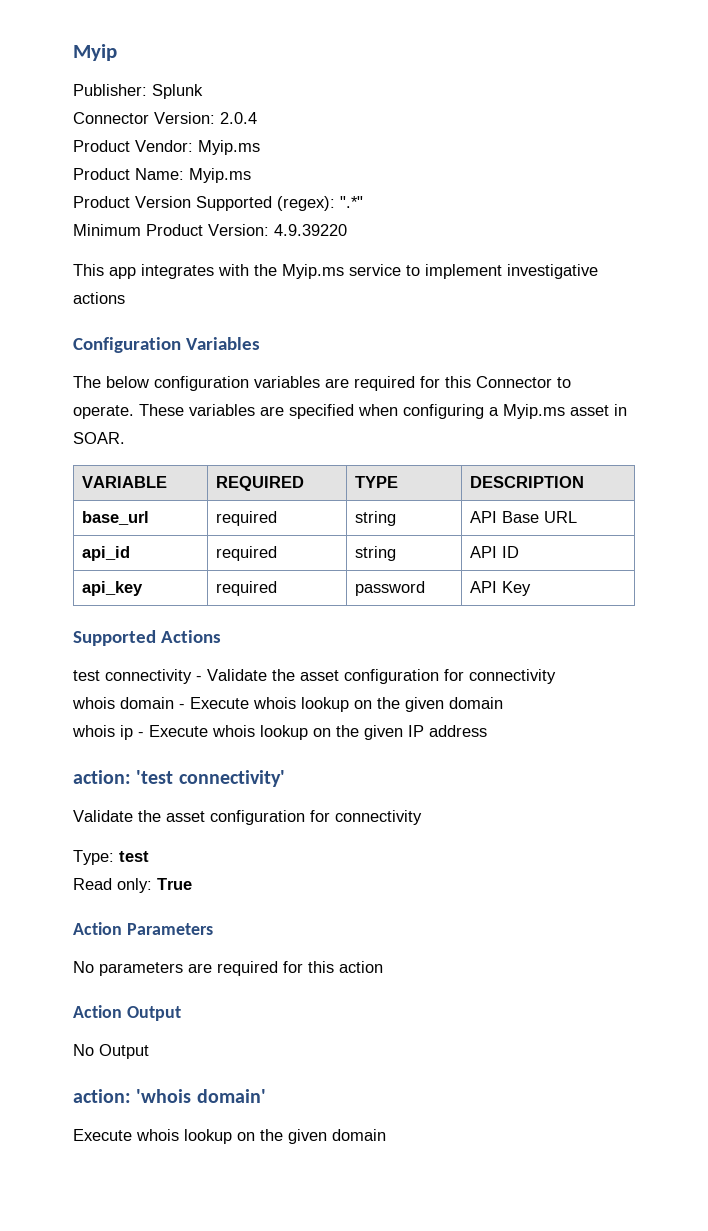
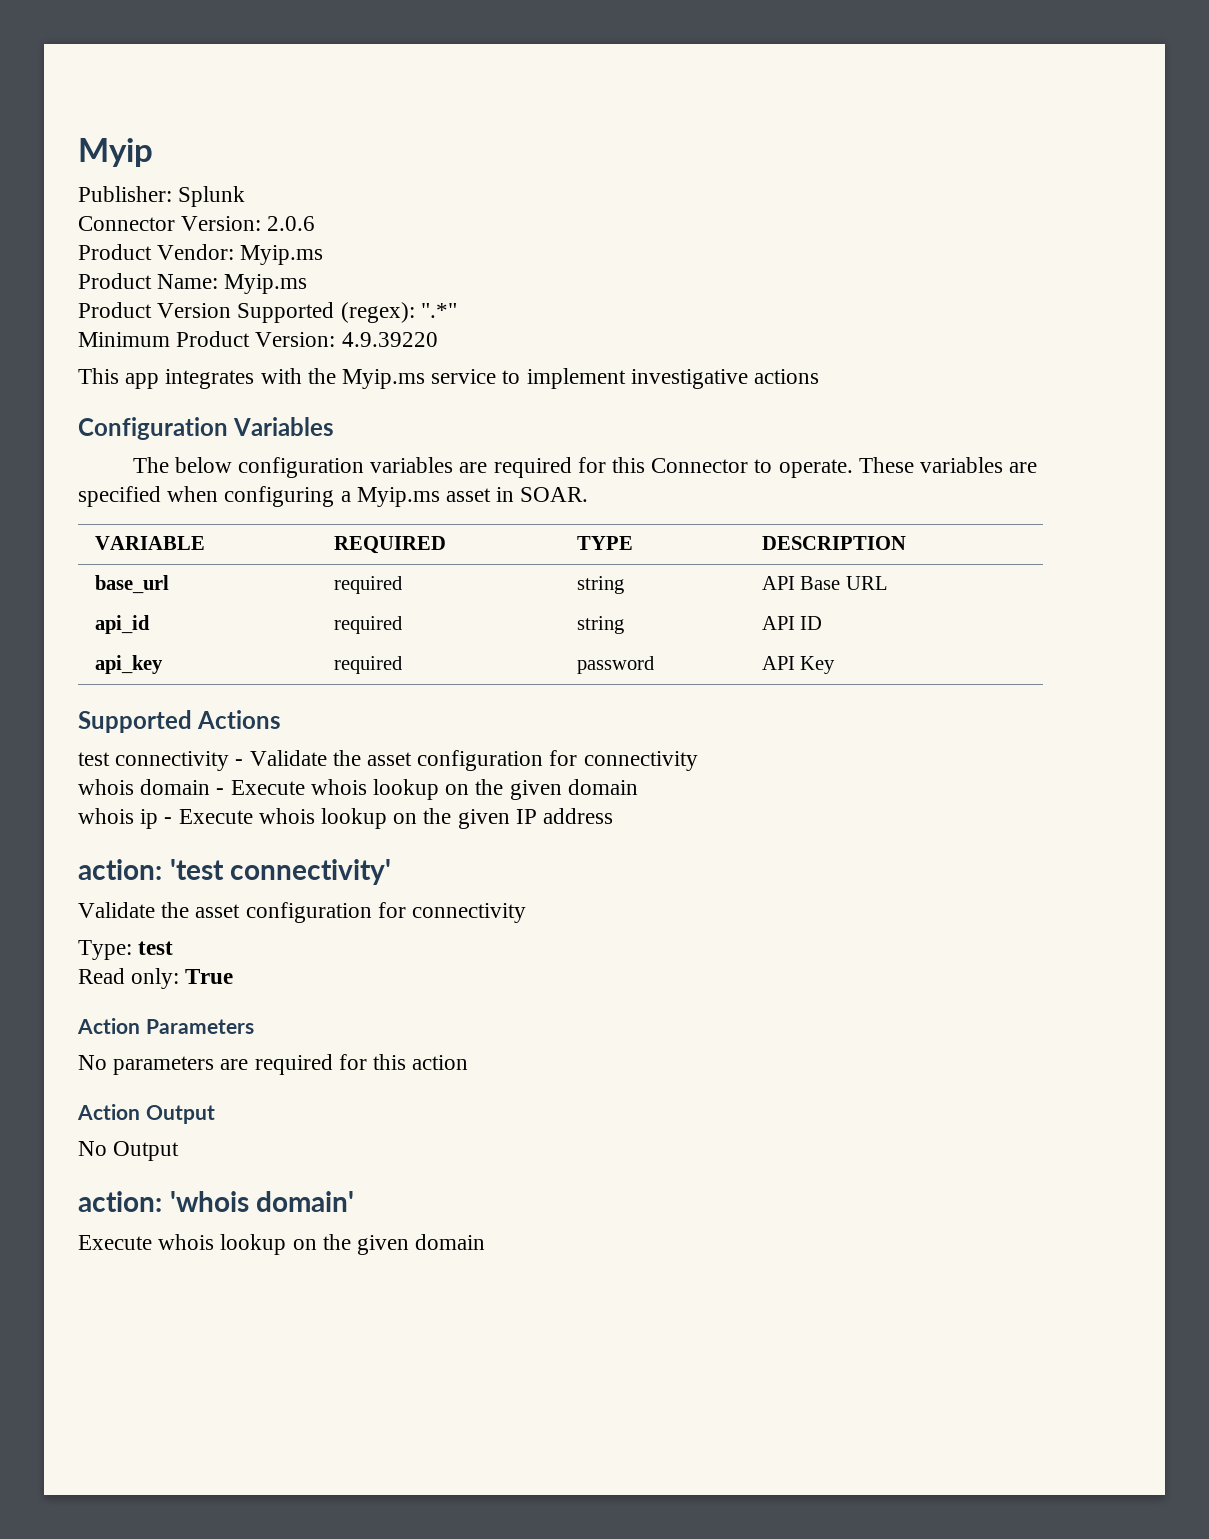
- Connector Version: 2.0.4
+ Connector Version: 2.0.6

